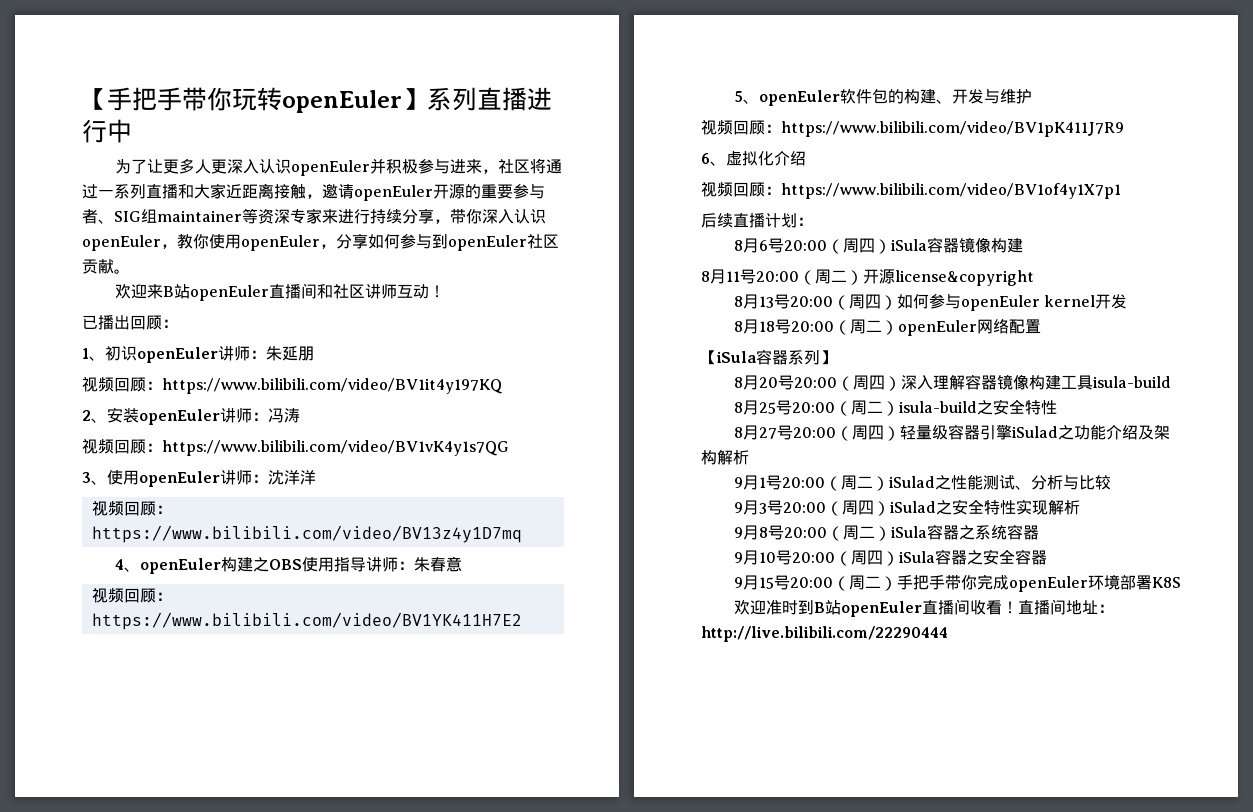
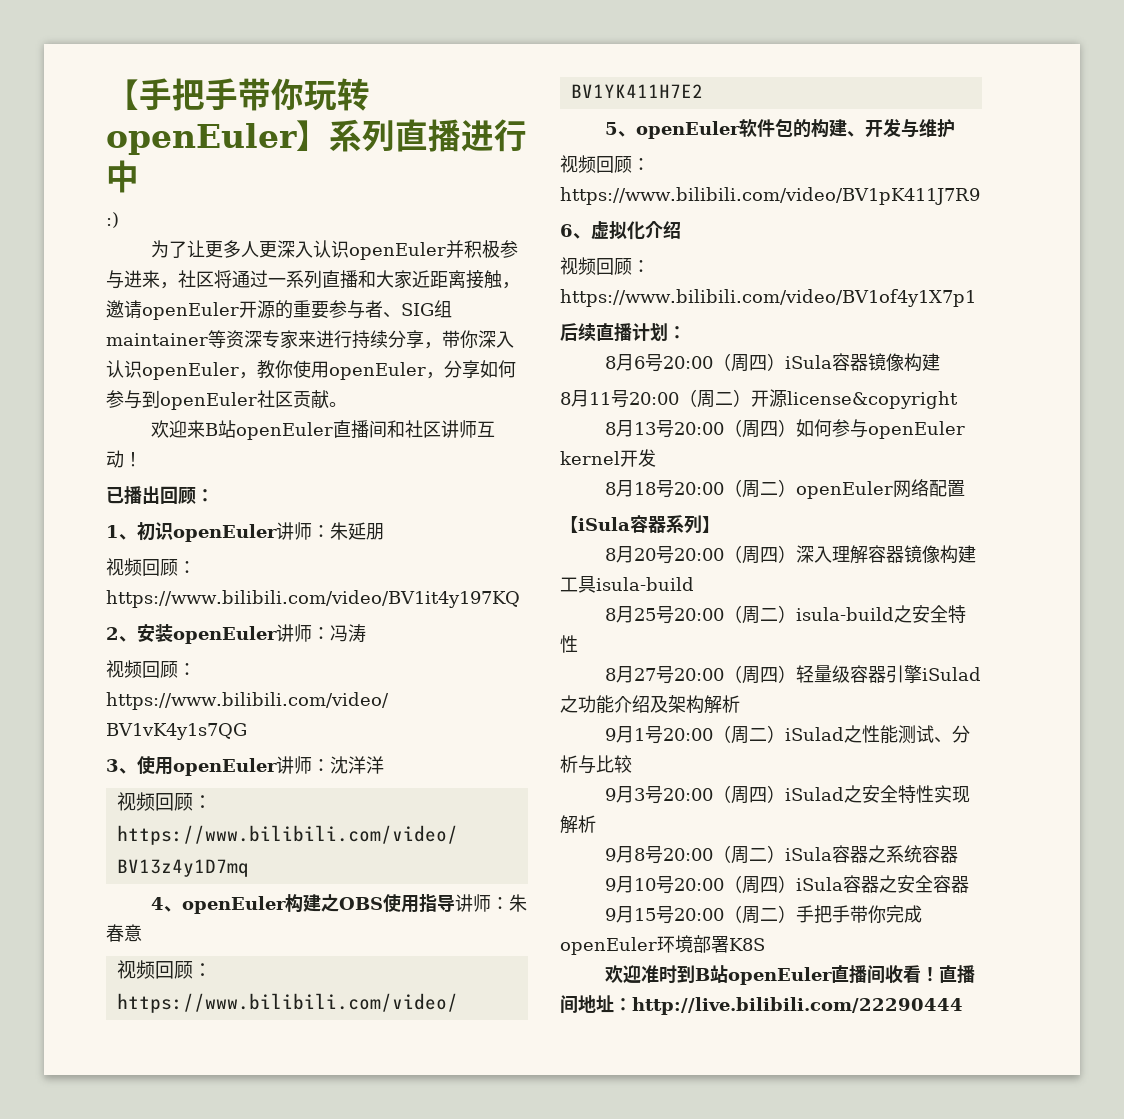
+ :)

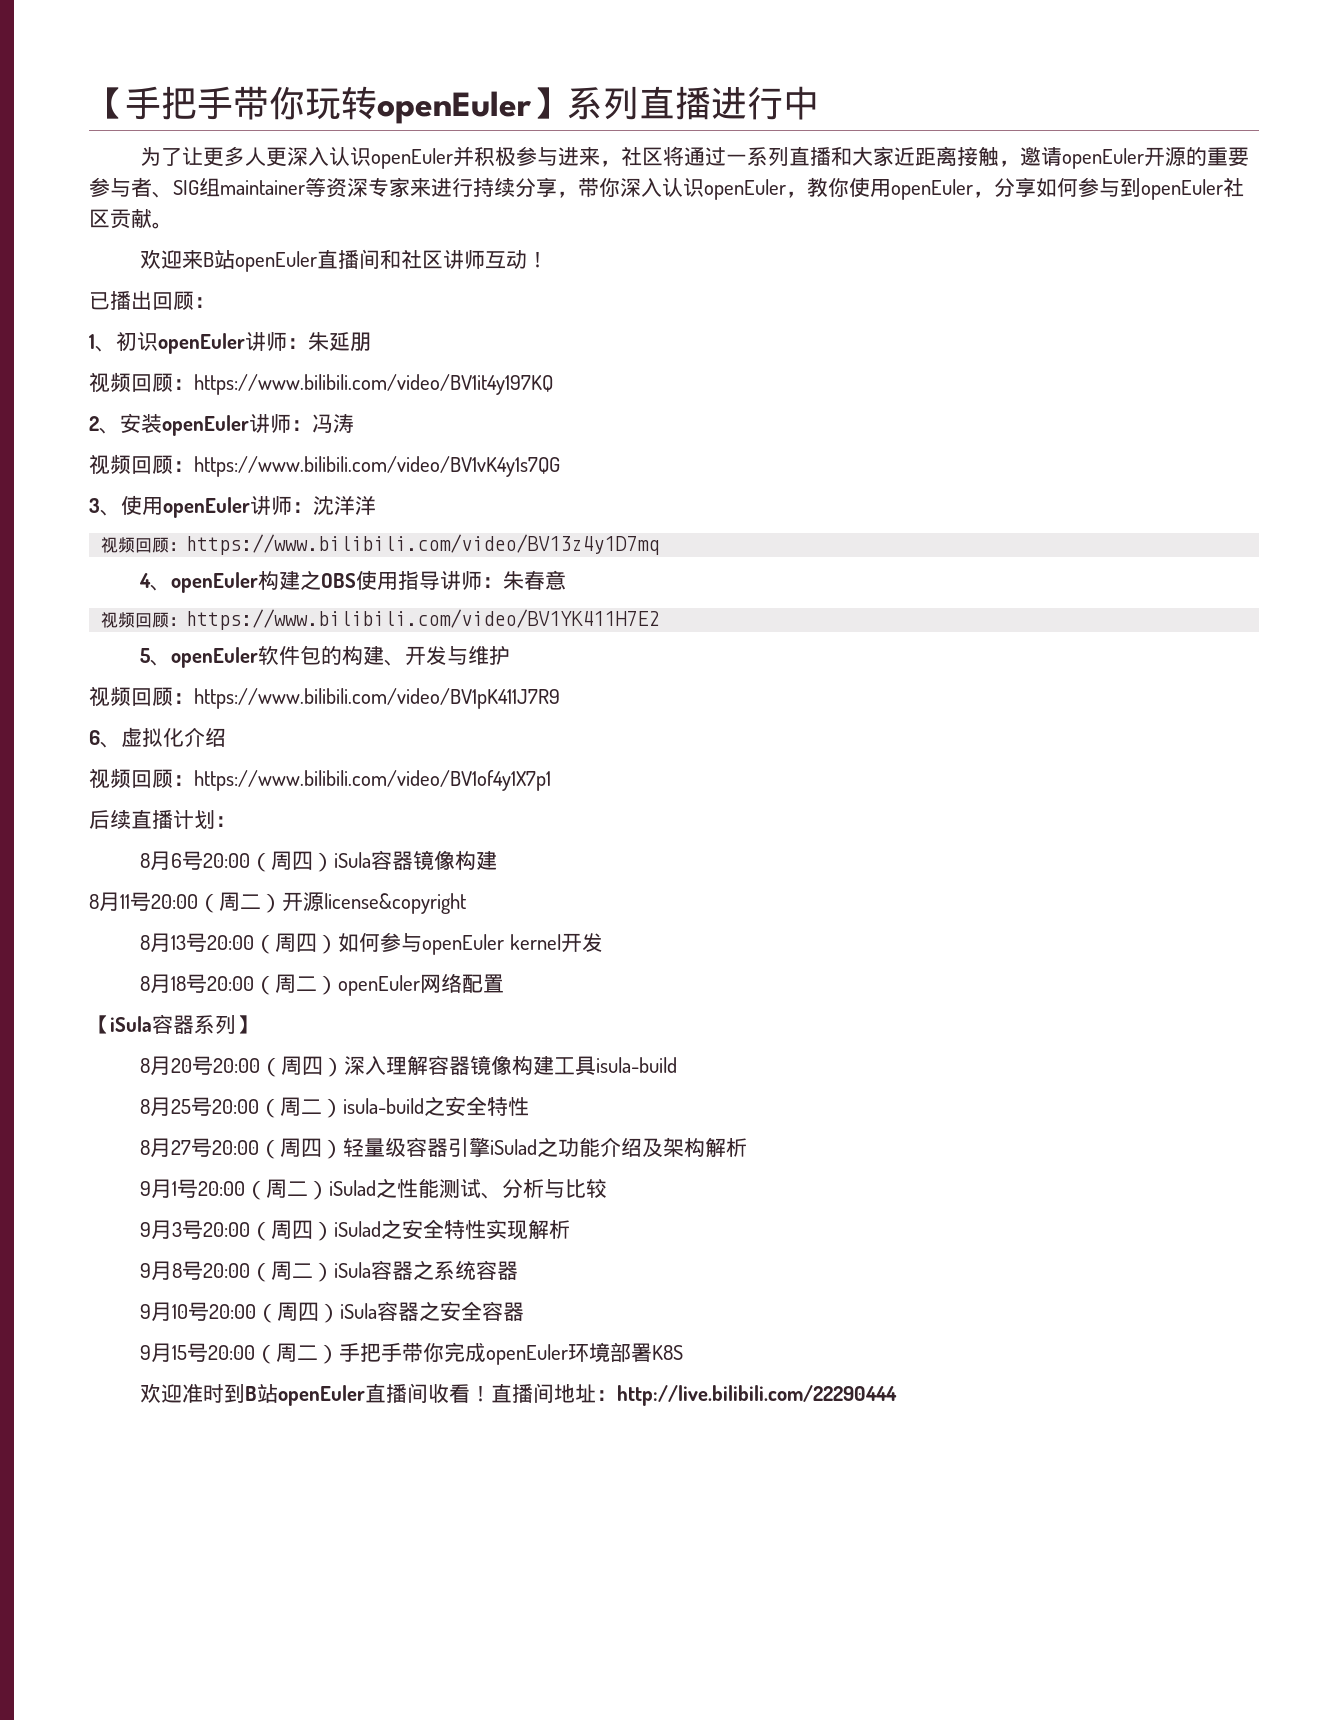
- :)

